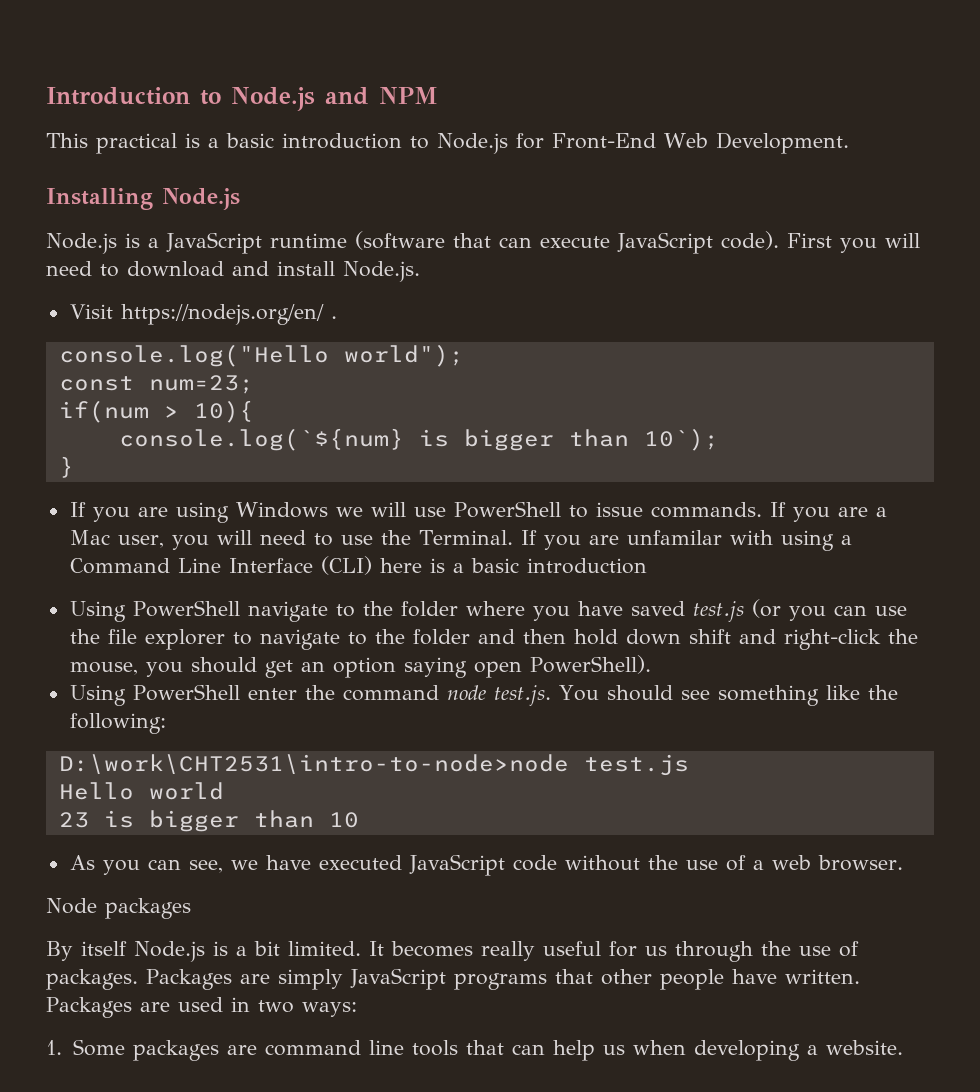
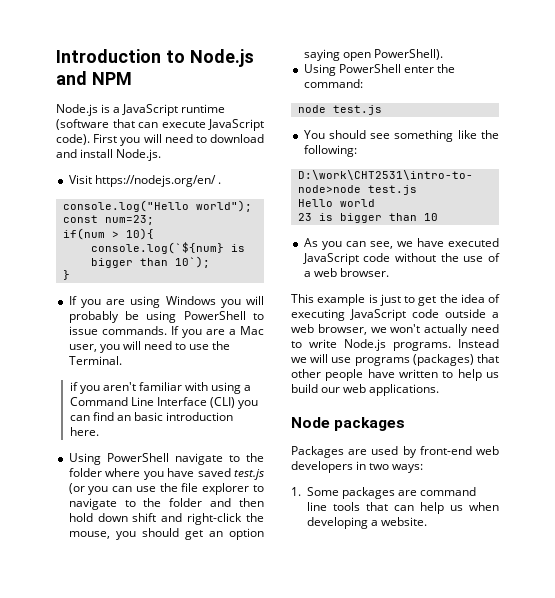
- This practical is a basic introduction to Node.js for Front-End Web Development.
- Installing Node.js
- If you are using Windows we will use PowerShell to issue commands.
+ If you are using Windows you will probably be using PowerShell to issue commands.
- If you are a Mac user, you will need to use the Terminal. If you are unfamilar with using a Command Line Interface (CLI) here is a basic introduction
+ If you are a Mac user, you will need to use the Terminal.
+ if you aren't familiar with using a Command Line Interface (CLI) you can find an basic introduction here.
- Using PowerShell enter the command node test.js. You should see something like the following:
+ Using PowerShell enter the command:
+ node test.js
+ You should see something like the following:
+ This example is just to get the idea of executing JavaScript code outside a web browser, we won't actually need to write Node.js programs. Instead we will use programs (packages) that other people have written to help us build our web applications.
  Node packages
- By itself Node.js is a bit limited. It becomes really useful for us through the use of packages. Packages are simply JavaScript programs that other people have written. Packages are used in two ways:
+ Packages are used by front-end web developers in two ways:

